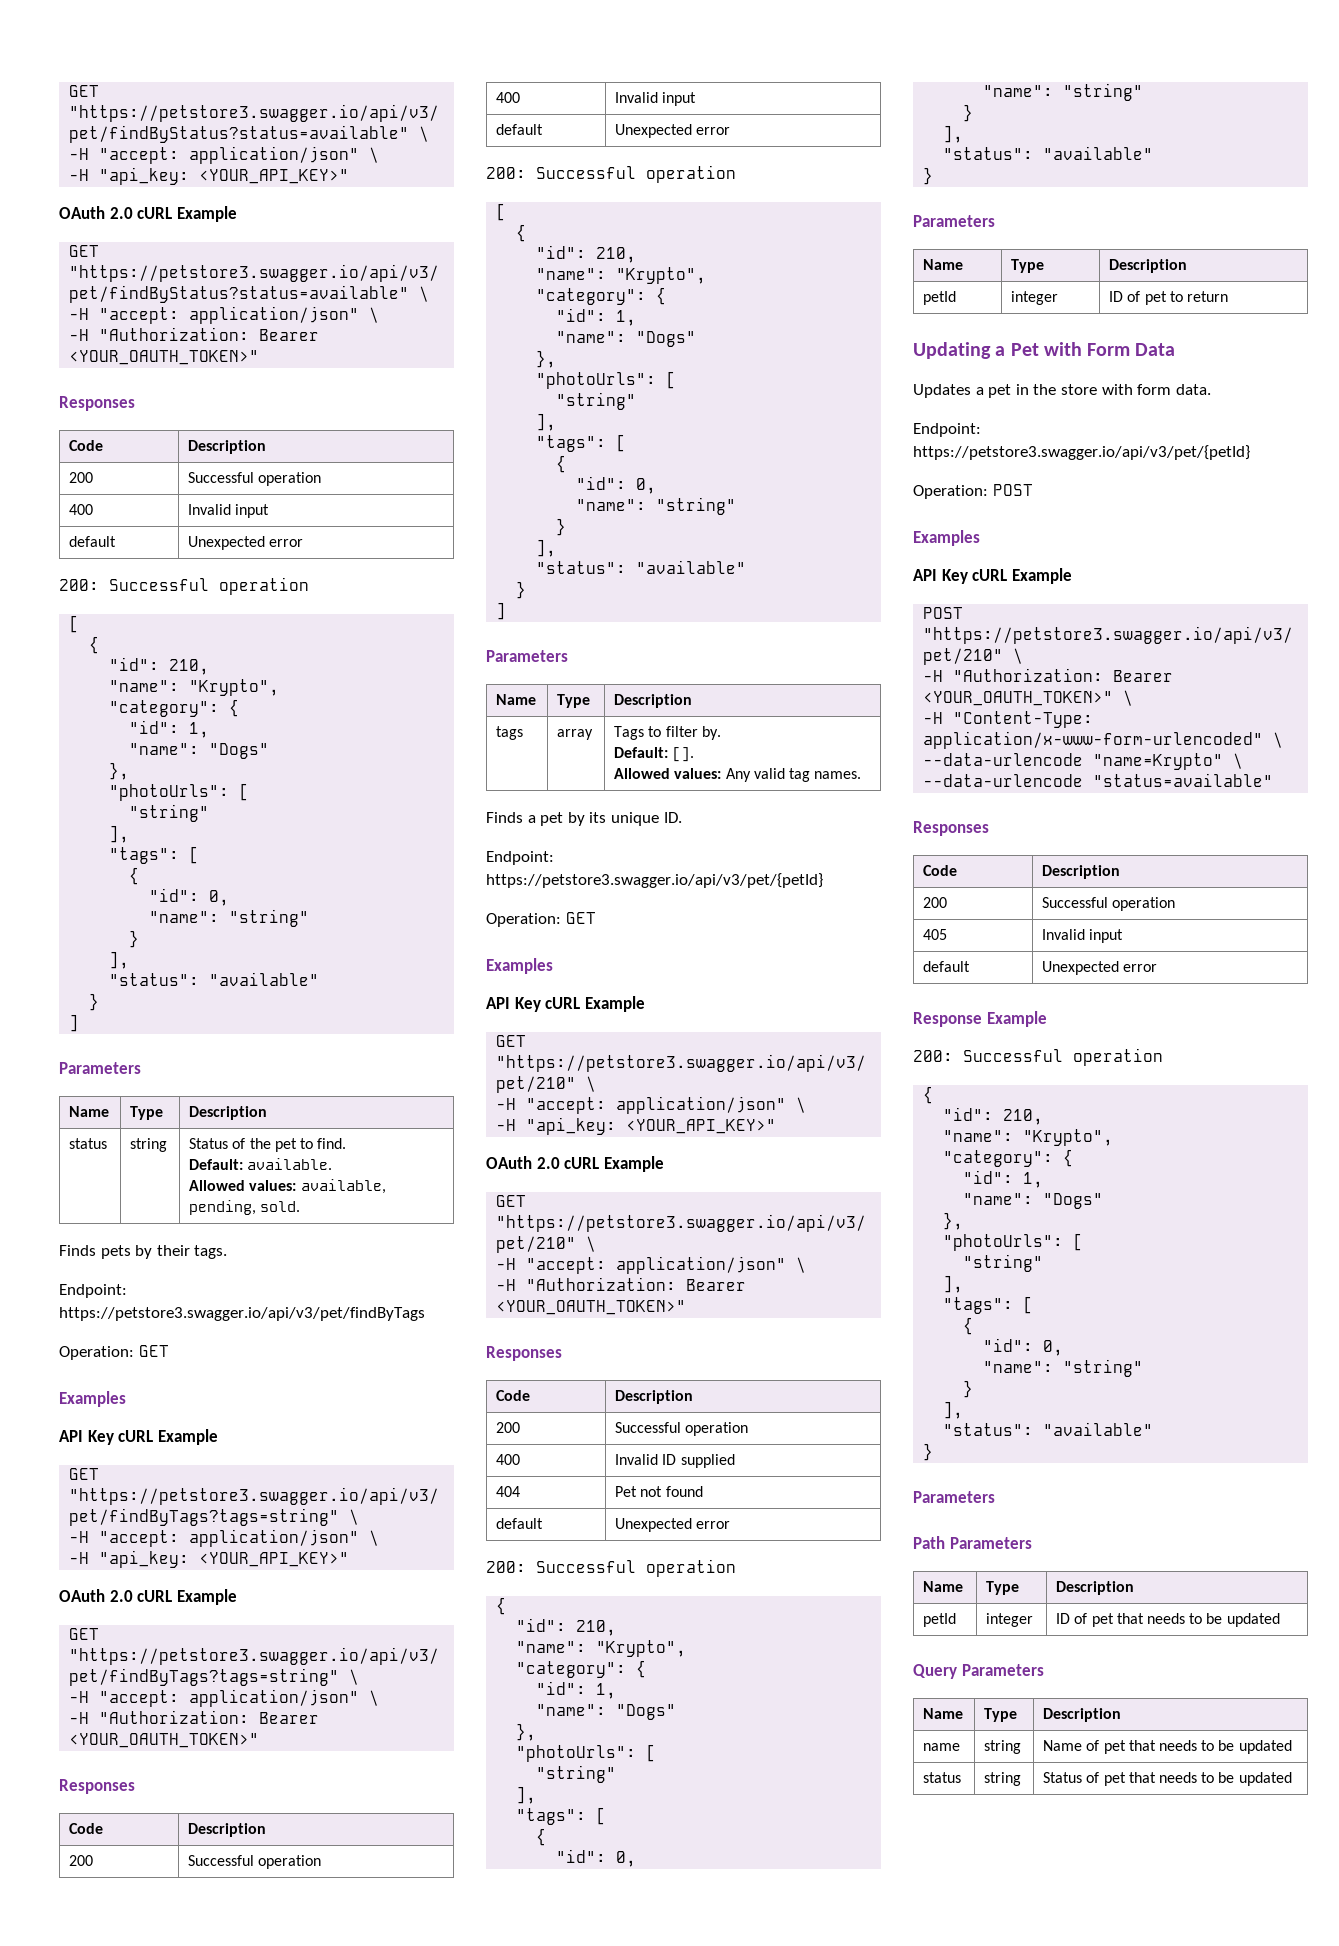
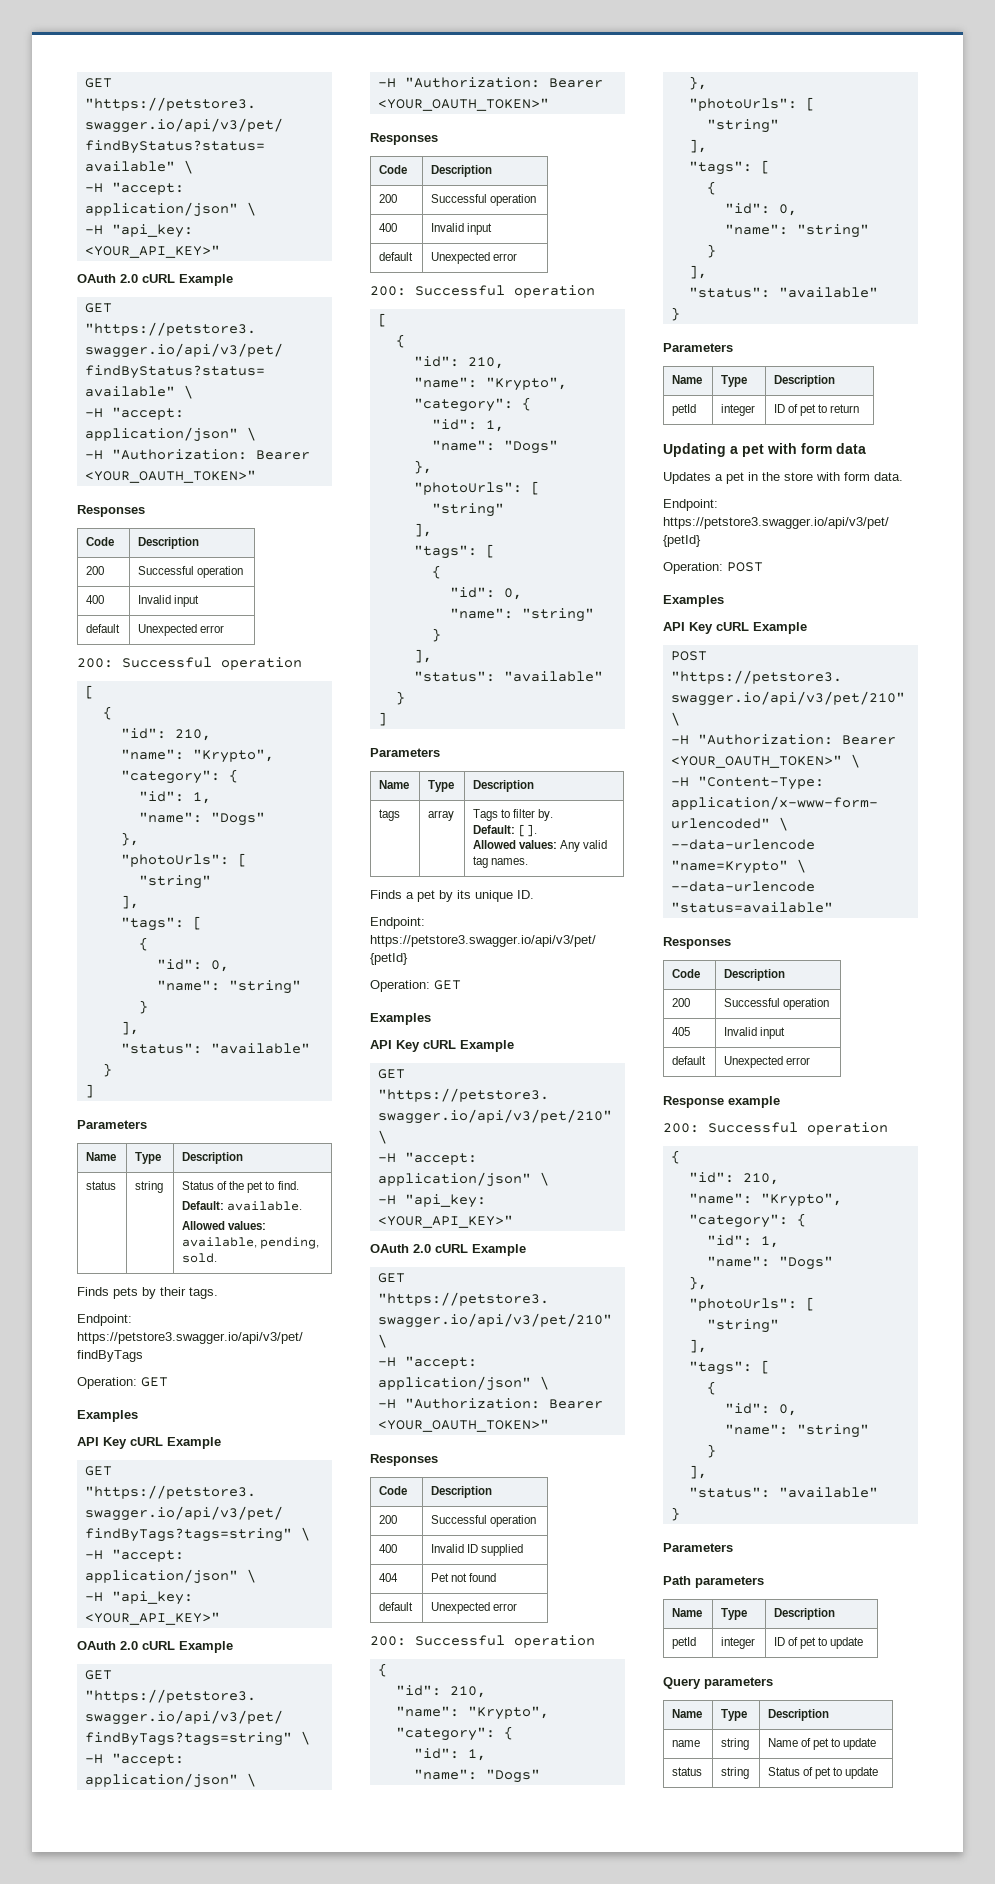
- Updating a Pet with Form Data
+ Updating a pet with form data
- Response Example
+ Response example
- Path Parameters
+ Path parameters
  Name | Type | Description
- petId | integer | ID of pet that needs to be updated
+ petId | integer | ID of pet to update
- Query Parameters
+ Query parameters
- name | string | Name of pet that needs to be updated
+ name | string | Name of pet to update
- status | string | Status of pet that needs to be updated
+ status | string | Status of pet to update

